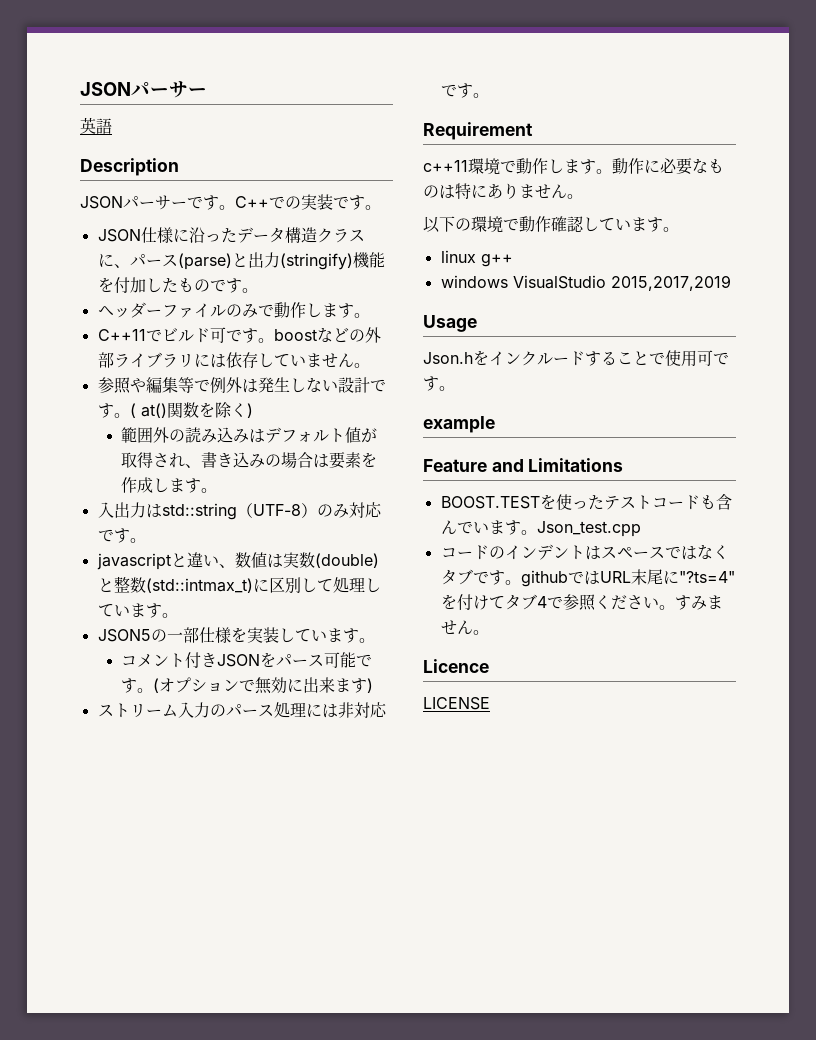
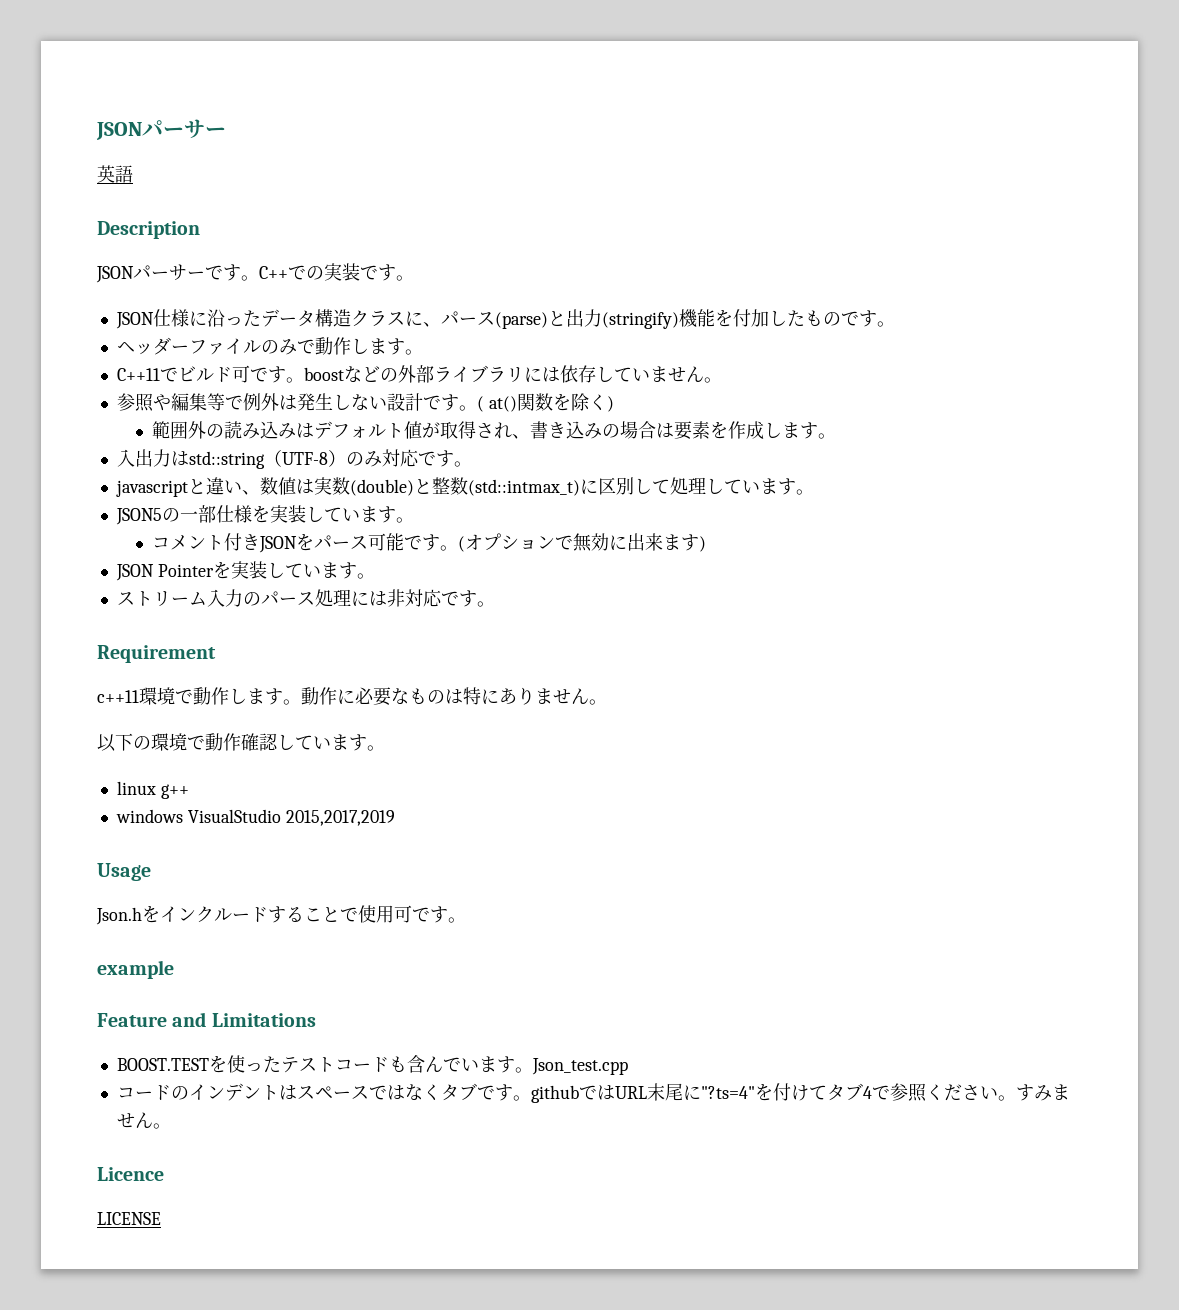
+ JSON Pointerを実装しています。

